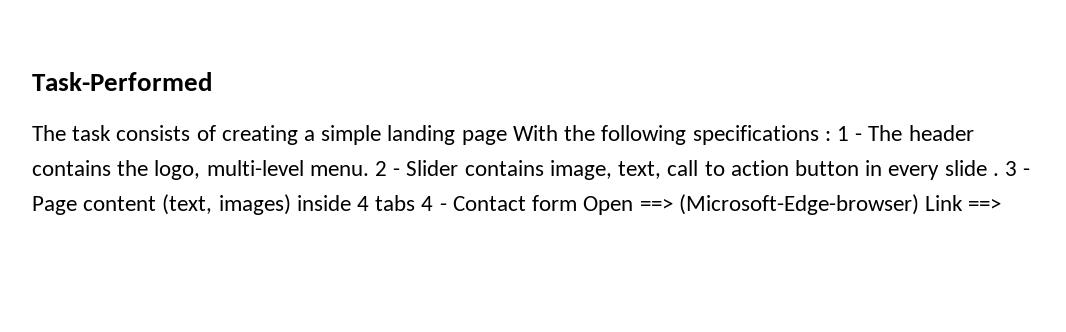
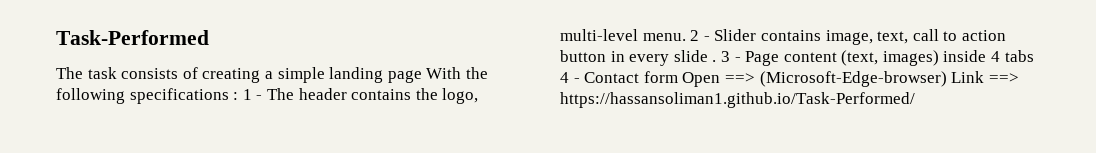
- 3 - Page content (text, images) inside 4 tabs 4 - Contact form Open ==> (Microsoft-Edge-browser) Link ==>
+ 3 - Page content (text, images) inside 4 tabs 4 - Contact form Open ==> (Microsoft-Edge-browser) Link ==> https://hassansoliman1.github.io/Task-Performed/

